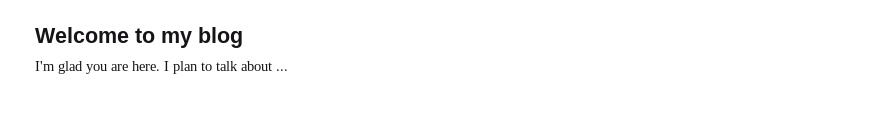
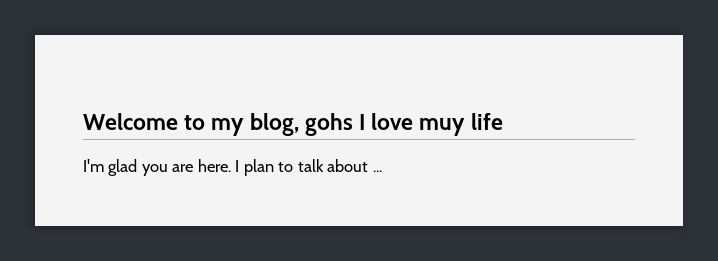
- Welcome to my blog
+ Welcome to my blog, gohs I love muy life

